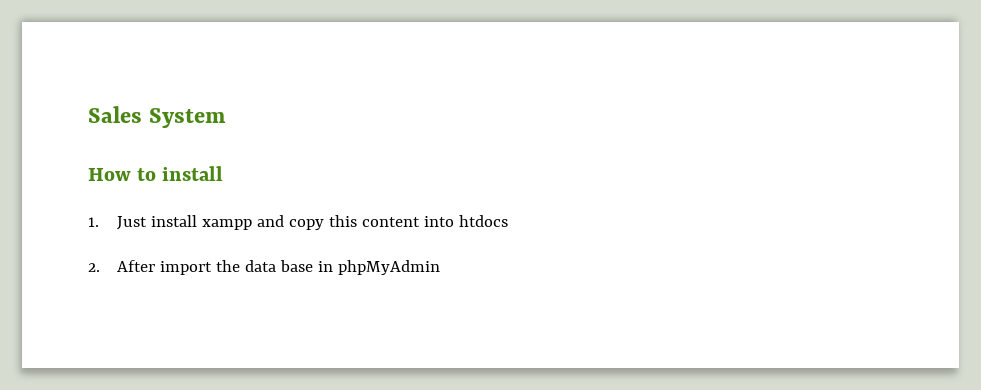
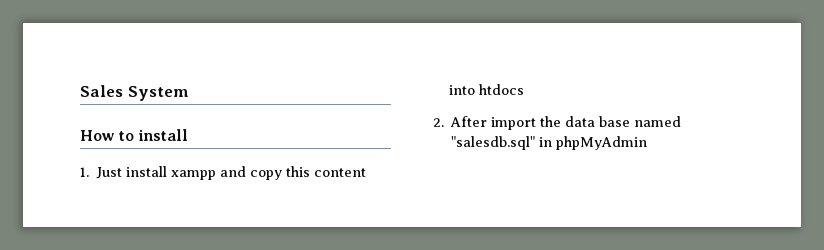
- 2. After import the data base in phpMyAdmin
+ 2. After import the data base named "salesdb.sql" in phpMyAdmin

